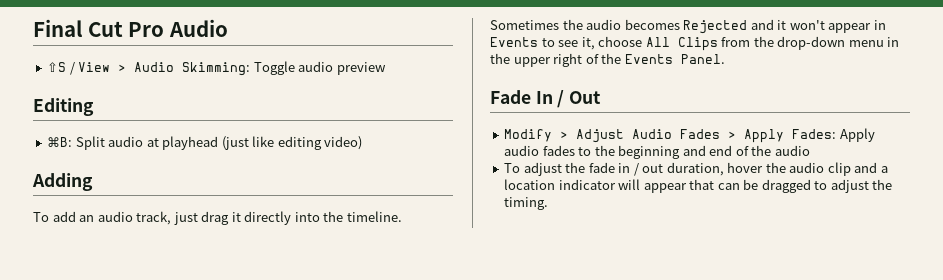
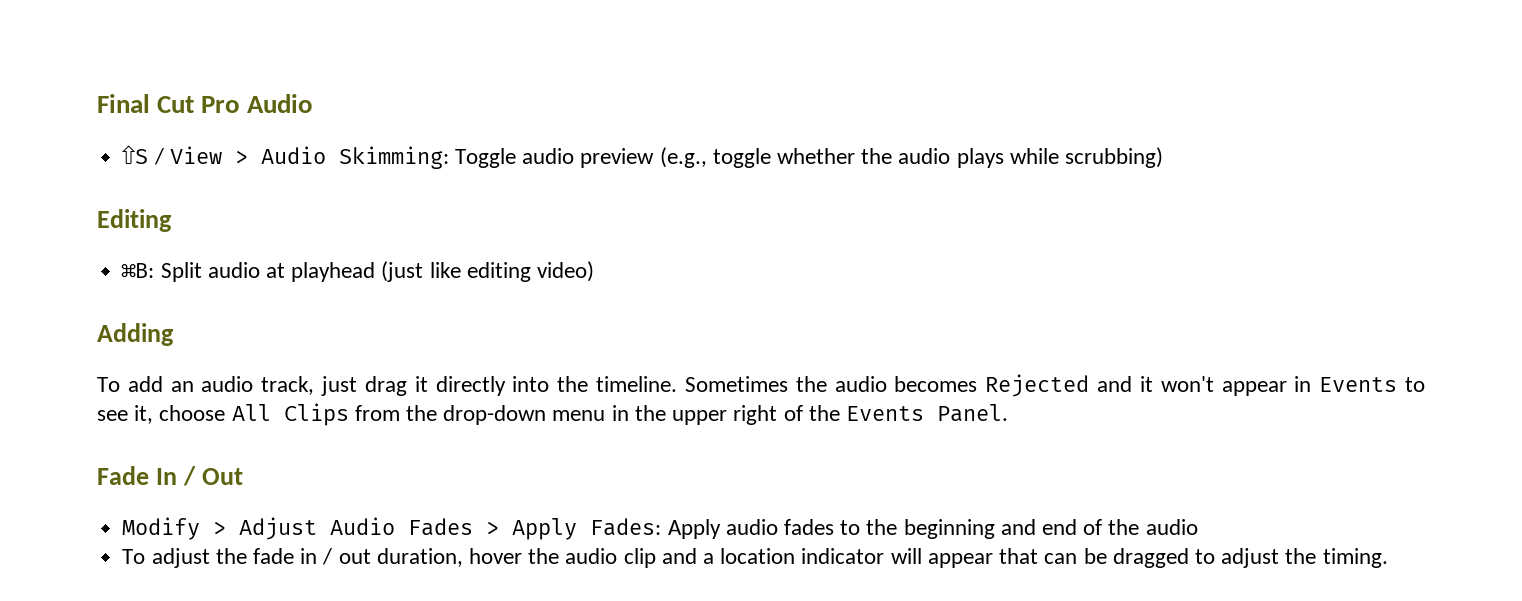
- ⇧S / View > Audio Skimming: Toggle audio preview
+ ⇧S / View > Audio Skimming: Toggle audio preview (e.g., toggle whether the audio plays while scrubbing)

